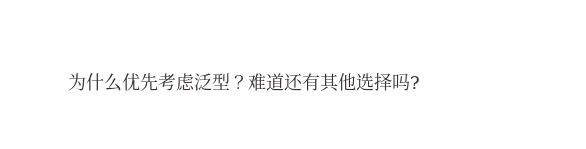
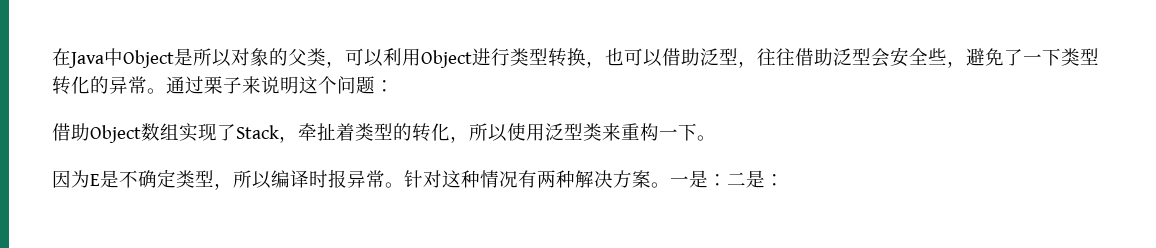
- 为什么优先考虑泛型？难道还有其他选择吗?
+ 在Java中Object是所以对象的父类，可以利用Object进行类型转换，也可以借助泛型，往往借助泛型会安全些，避免了一下类型转化的异常。通过栗子来说明这个问题：
+ 借助Object数组实现了Stack，牵扯着类型的转化，所以使用泛型类来重构一下。
+ 因为E是不确定类型，所以编译时报异常。针对这种情况有两种解决方案。一是：二是：

